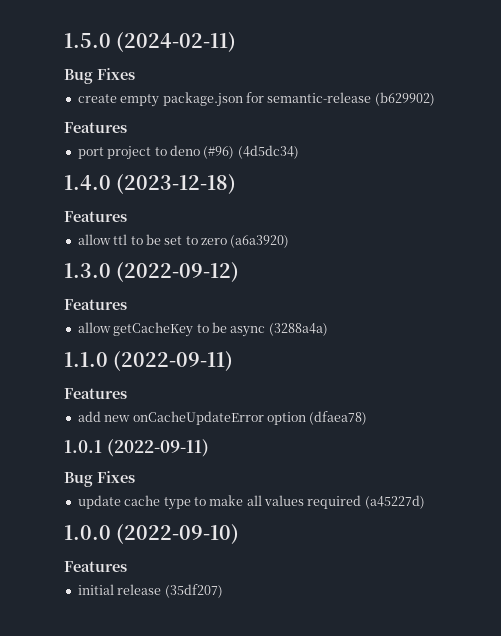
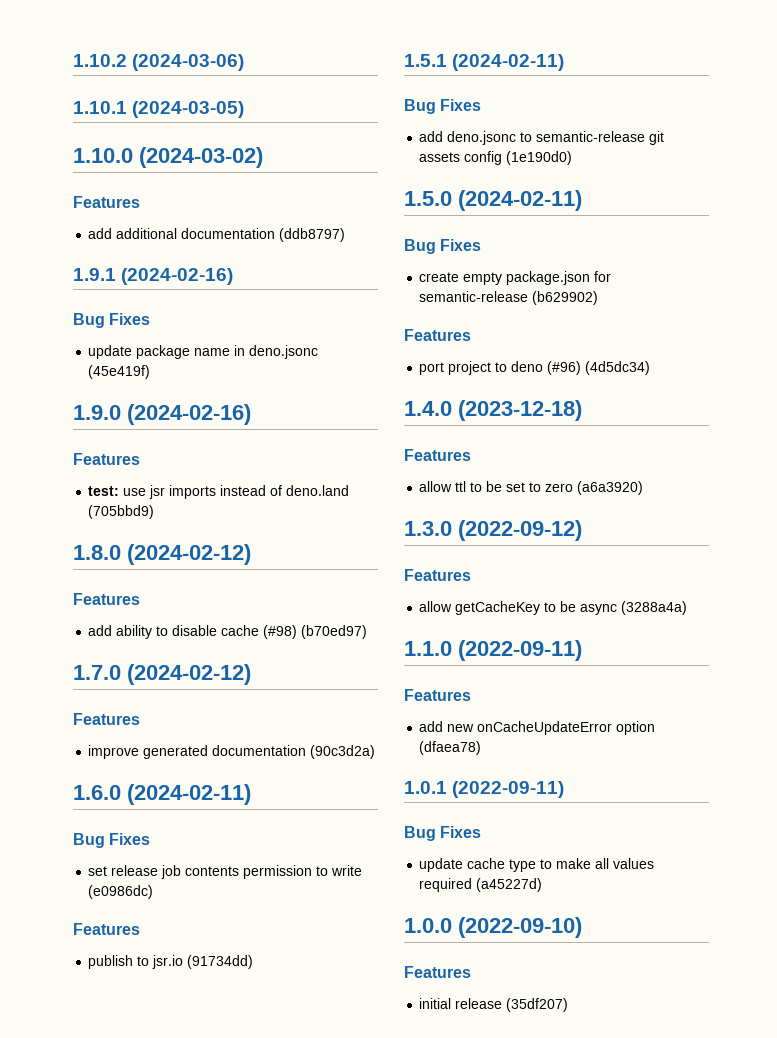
+ 1.10.2 (2024-03-06)
+ 1.10.1 (2024-03-05)
+ 1.10.0 (2024-03-02)
+ Features
+ add additional documentation (ddb8797)
+ 1.9.1 (2024-02-16)
+ Bug Fixes
+ update package name in deno.jsonc (45e419f)
+ 1.9.0 (2024-02-16)
+ Features
+ test: use jsr imports instead of deno.land (705bbd9)
+ 1.8.0 (2024-02-12)
+ Features
+ add ability to disable cache (#98) (b70ed97)
+ 1.7.0 (2024-02-12)
+ Features
+ improve generated documentation (90c3d2a)
+ 1.6.0 (2024-02-11)
+ Bug Fixes
+ set release job contents permission to write (e0986dc)
+ Features
+ publish to jsr.io (91734dd)
+ 1.5.1 (2024-02-11)
+ Bug Fixes
+ add deno.jsonc to semantic-release git assets config (1e190d0)

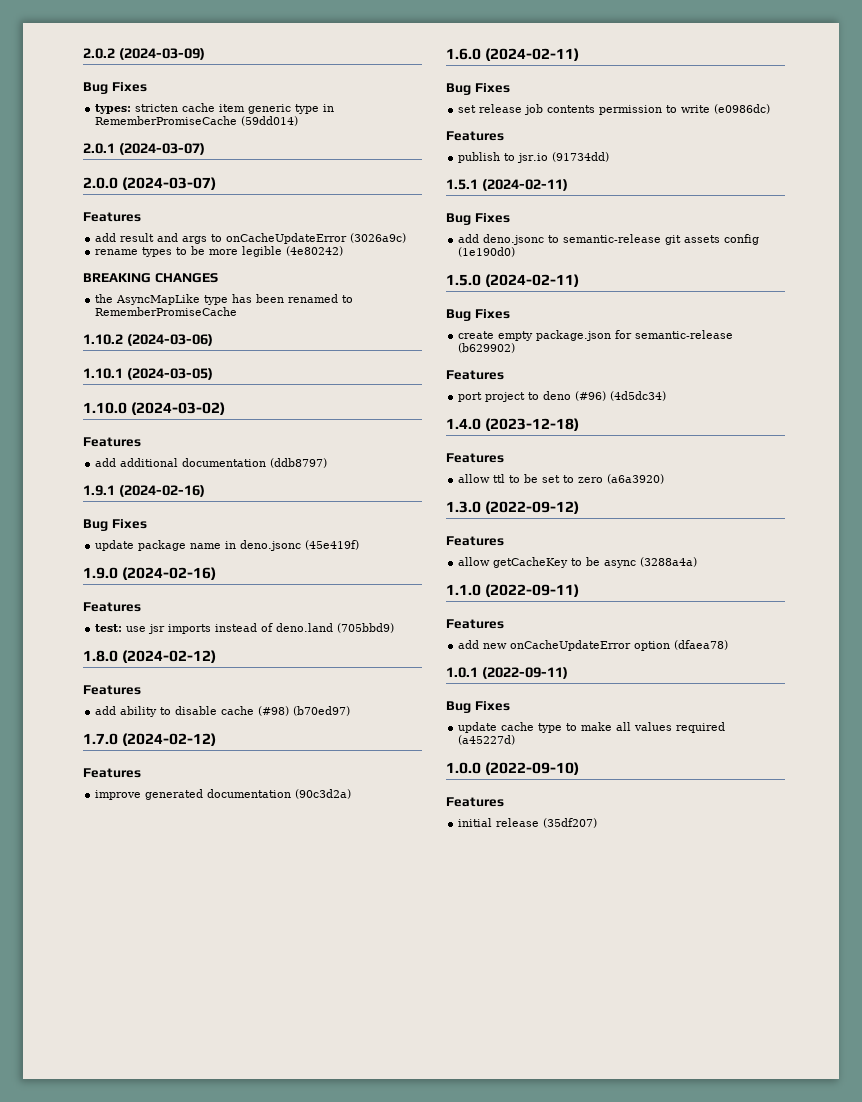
+ 2.0.2 (2024-03-09)
+ Bug Fixes
+ types: stricten cache item generic type in RememberPromiseCache (59dd014)
+ 2.0.1 (2024-03-07)
+ 2.0.0 (2024-03-07)
+ Features
+ add result and args to onCacheUpdateError (3026a9c)
+ rename types to be more legible (4e80242)
+ BREAKING CHANGES
+ the AsyncMapLike type has been renamed to RememberPromiseCache

